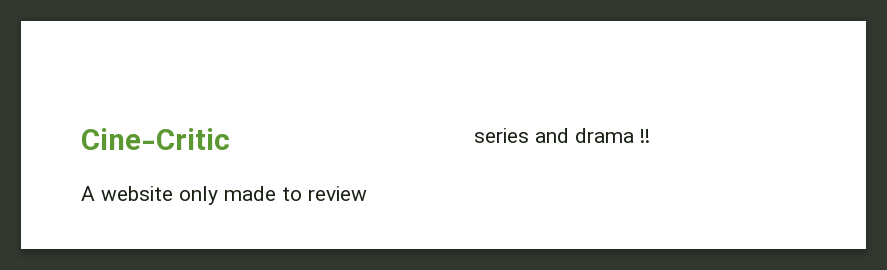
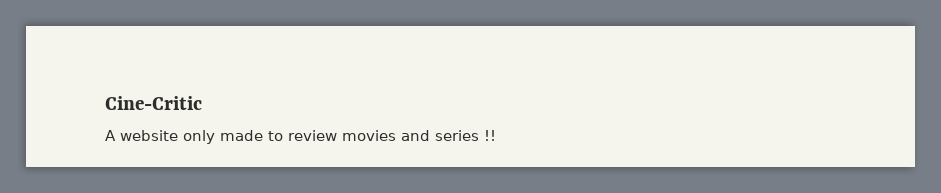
- A website only made to review series and drama !!
+ A website only made to review movies and series !!

